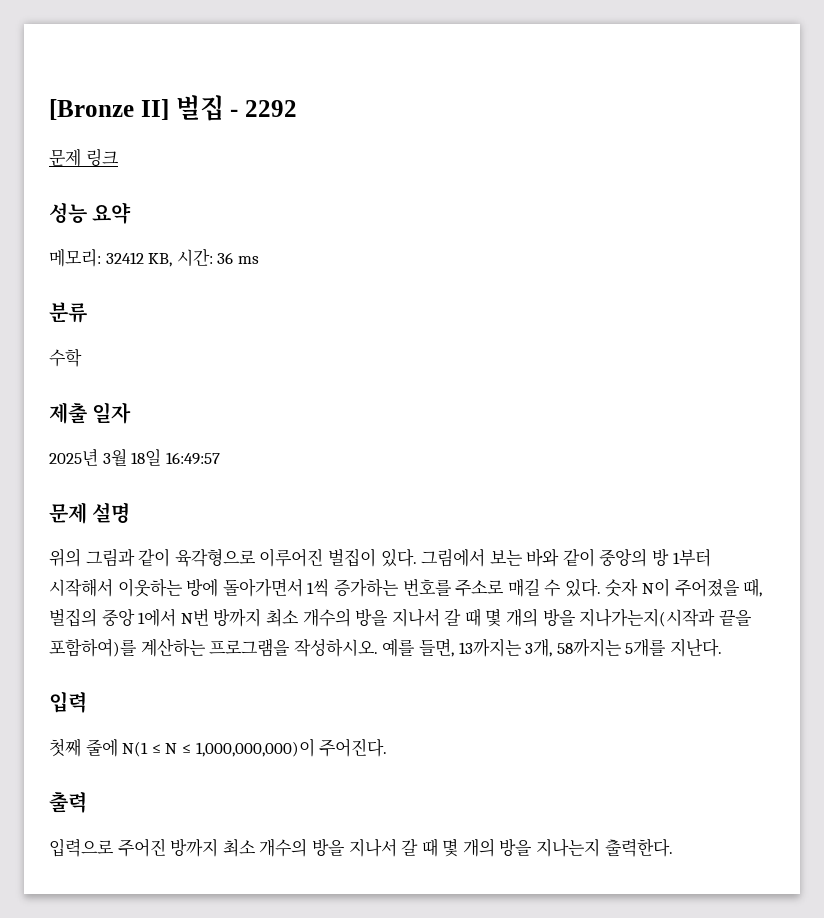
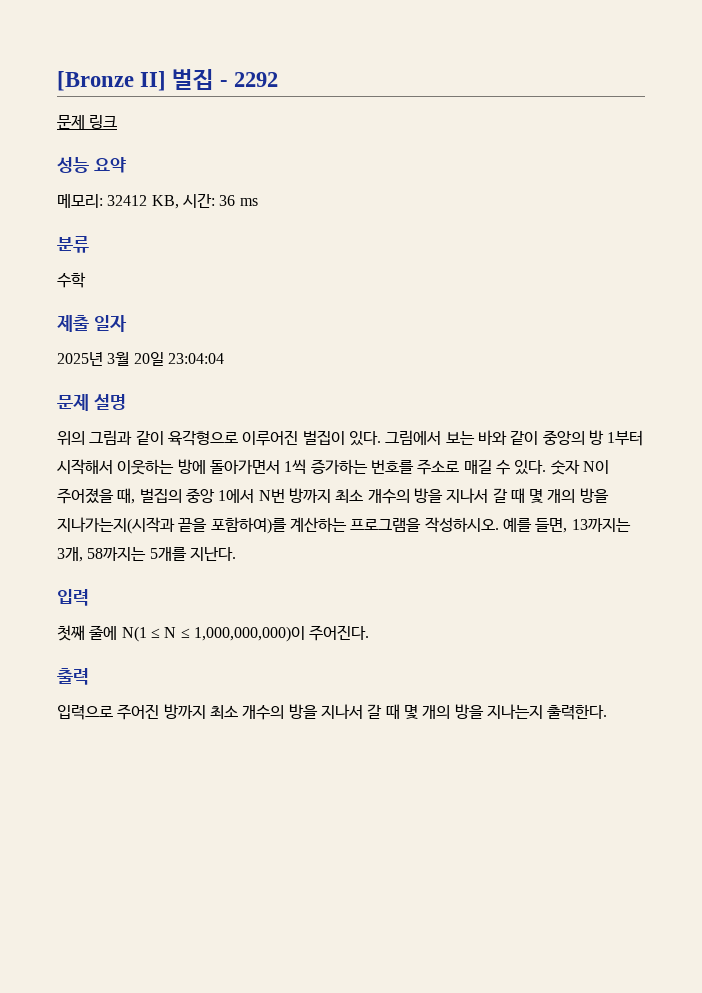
- 2025년 3월 18일 16:49:57
+ 2025년 3월 20일 23:04:04

